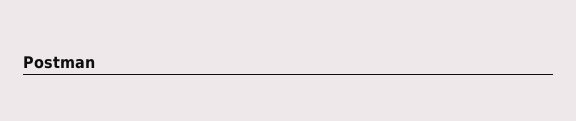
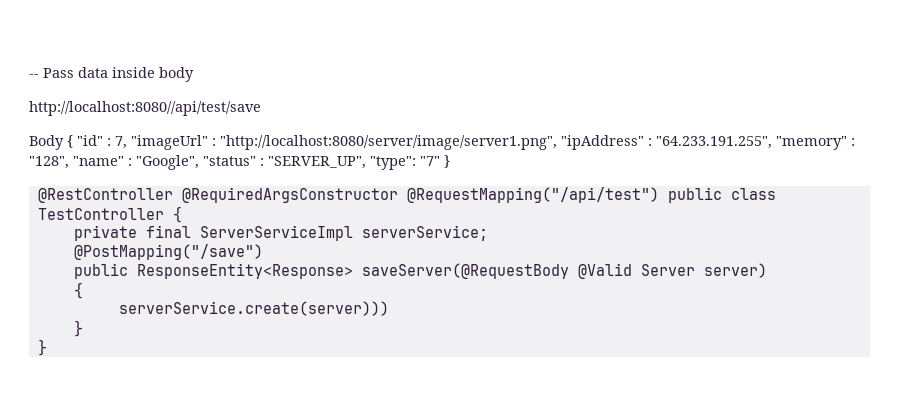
- Postman
+ -- Pass data inside body
+ http://localhost:8080//api/test/save
+ Body { "id" : 7, "imageUrl" : "http://localhost:8080/server/image/server1.png", "ipAddress" : "64.233.191.255", "memory" : "128", "name" : "Google", "status" : "SERVER_UP", "type": "7" }
+ @RestController @RequiredArgsConstructor @RequestMapping("/api/test") public class TestController {
+ private final ServerServiceImpl serverService;
+ @PostMapping("/save")
+ public ResponseEntity<Response> saveServer(@RequestBody @Valid Server server)
+ {
+ serverService.create(server)))
+ }
+ }

